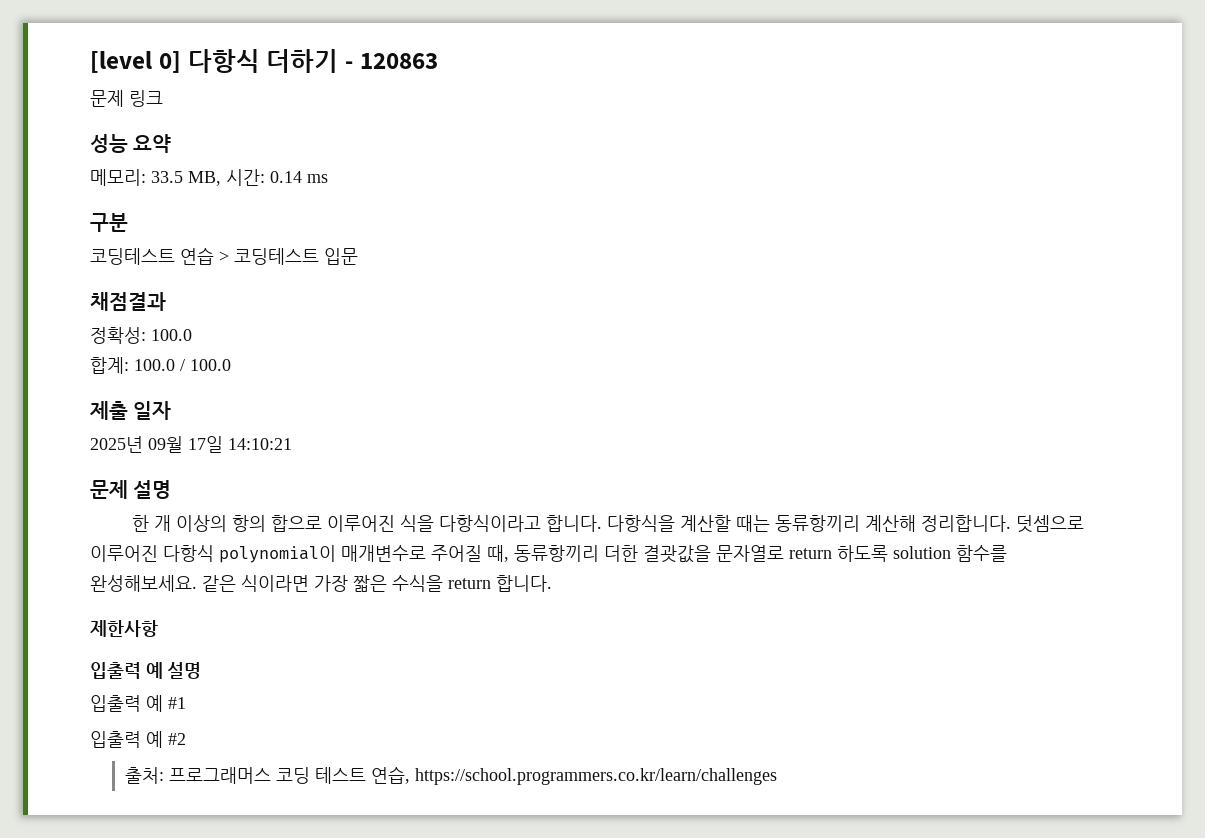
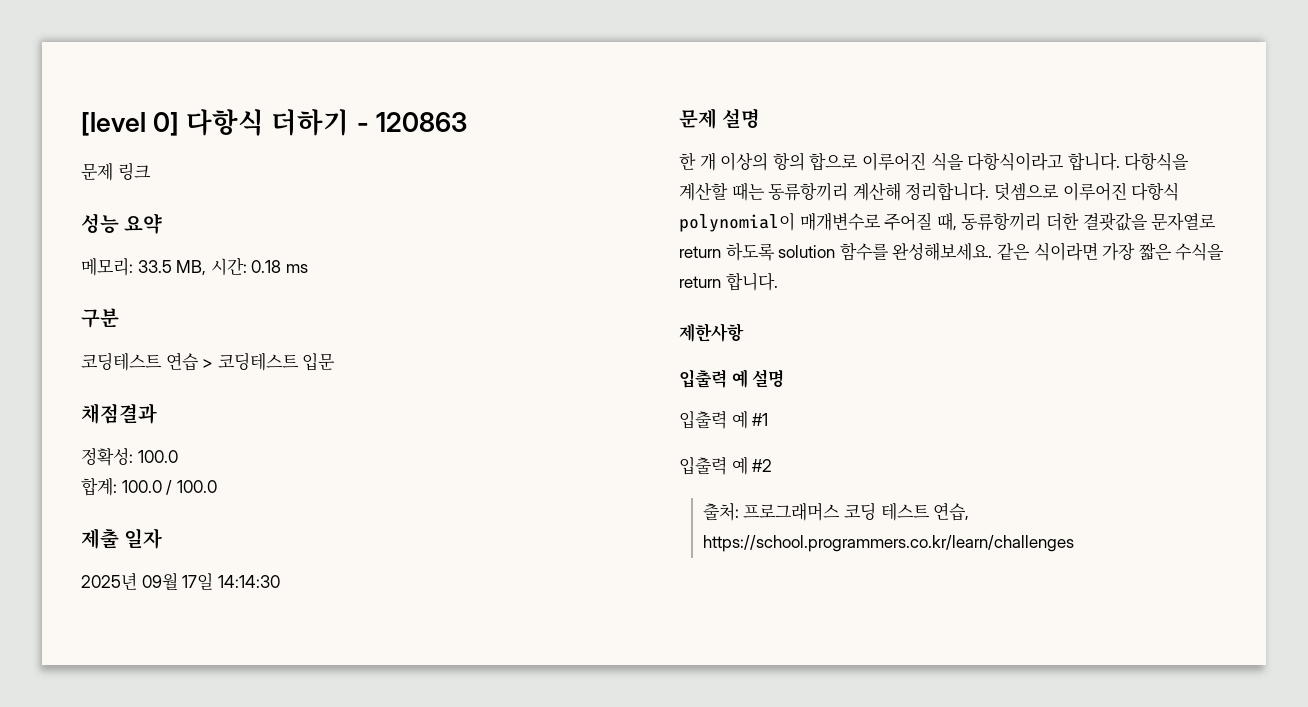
- 메모리: 33.5 MB, 시간: 0.14 ms
+ 메모리: 33.5 MB, 시간: 0.18 ms
- 2025년 09월 17일 14:10:21
+ 2025년 09월 17일 14:14:30

